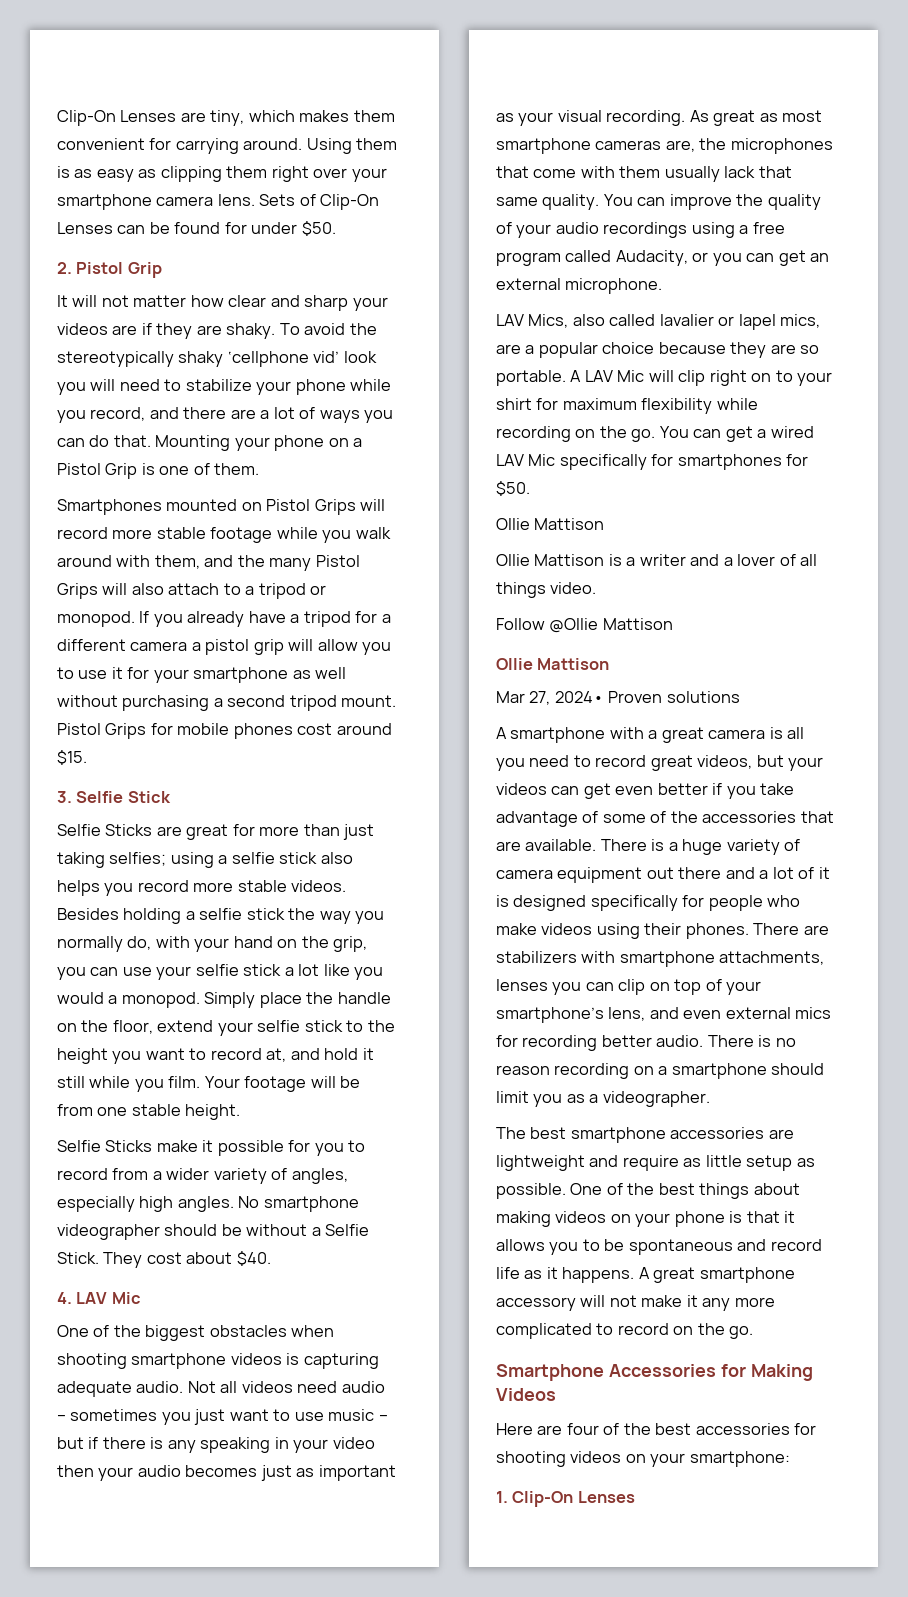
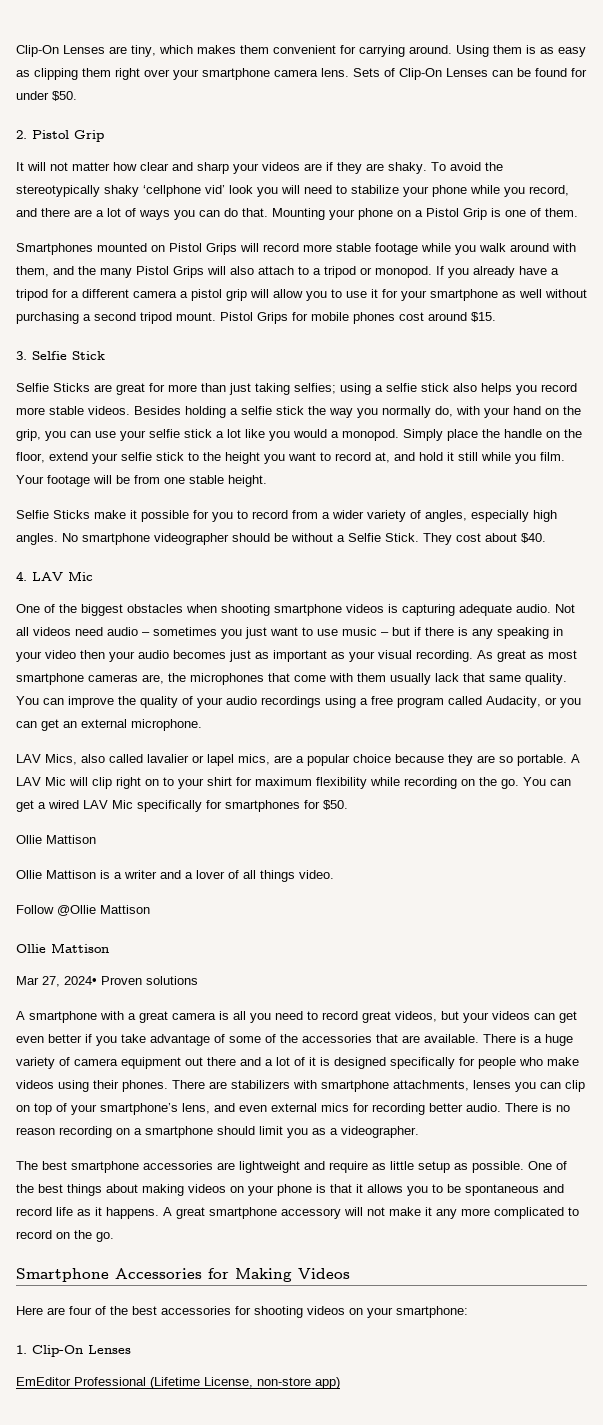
+ EmEditor Professional (Lifetime License, non-store app)

